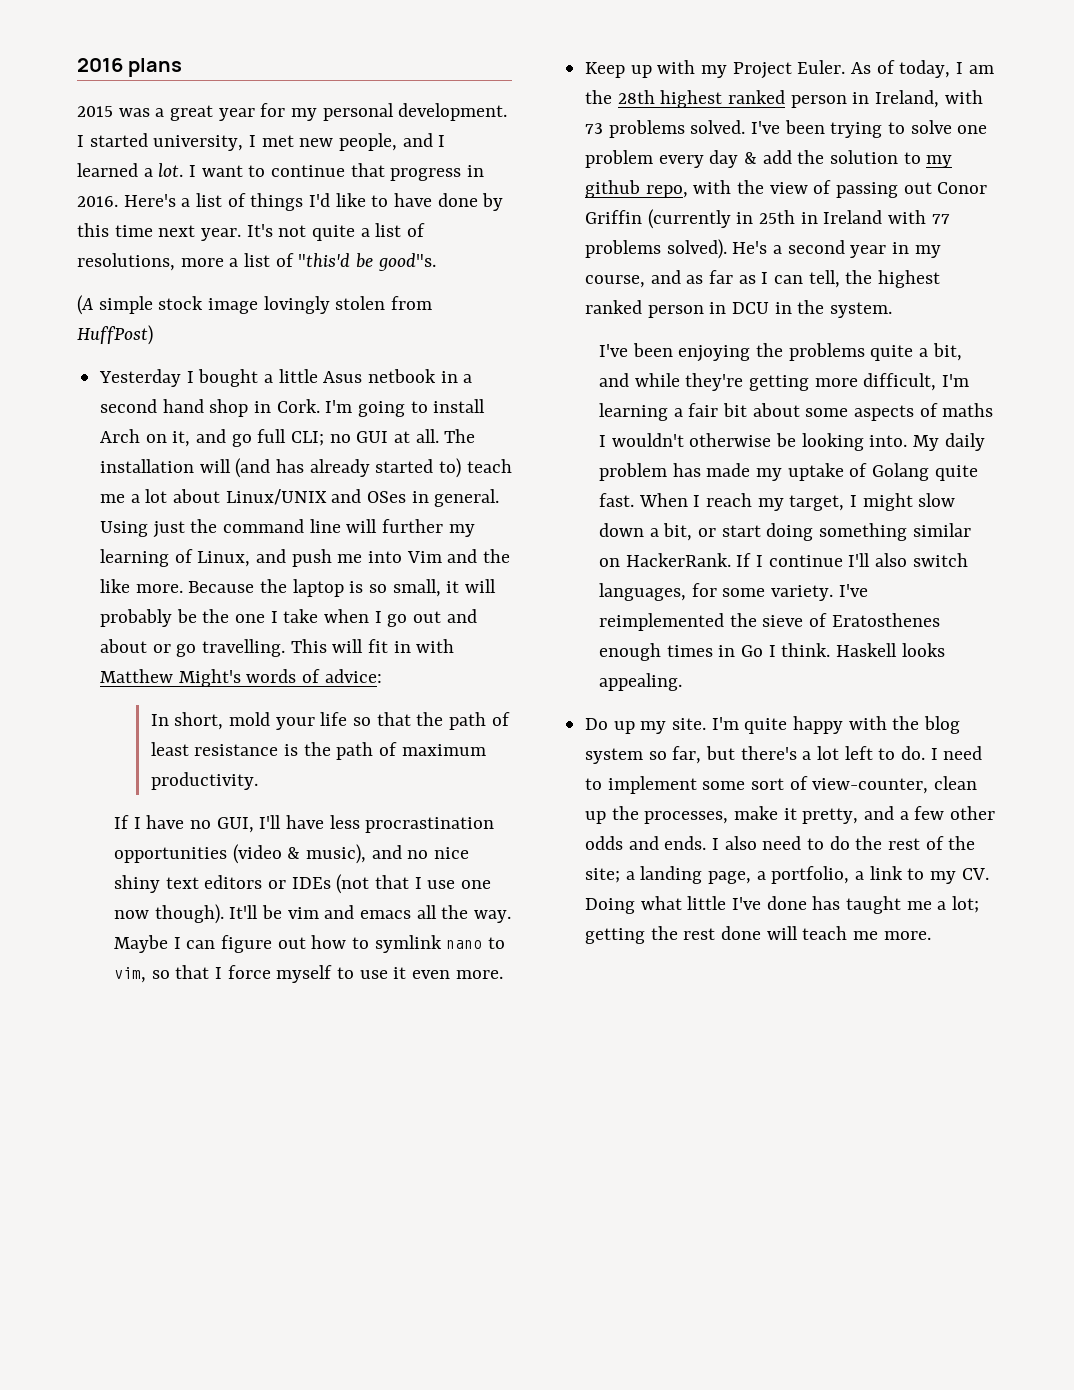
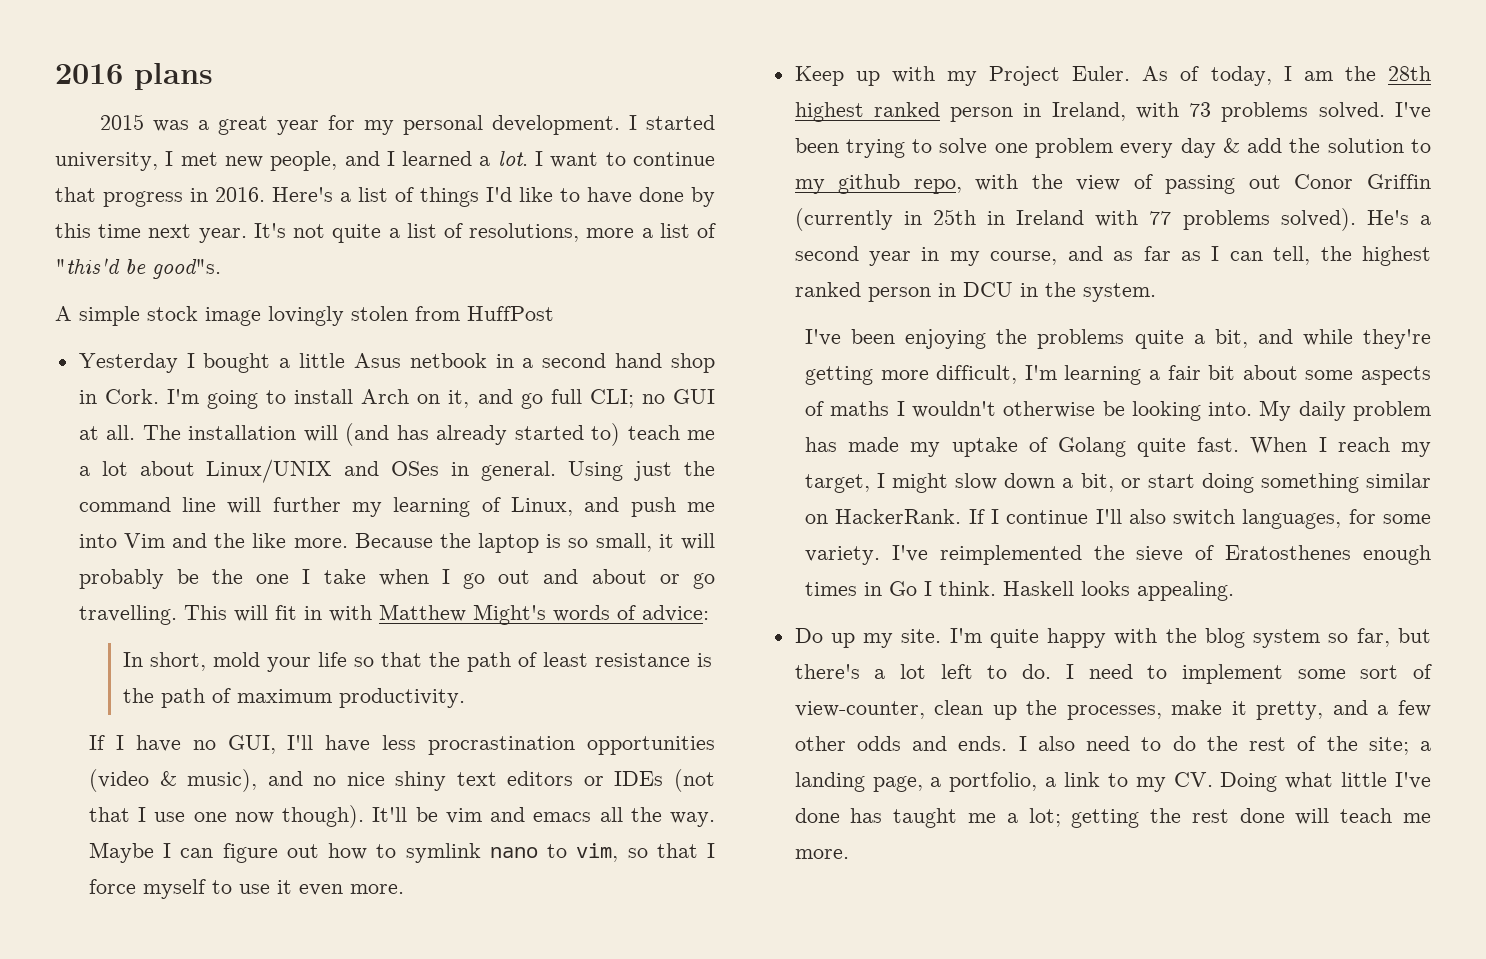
- (A simple stock image lovingly stolen from HuffPost)
+ A simple stock image lovingly stolen from HuffPost

